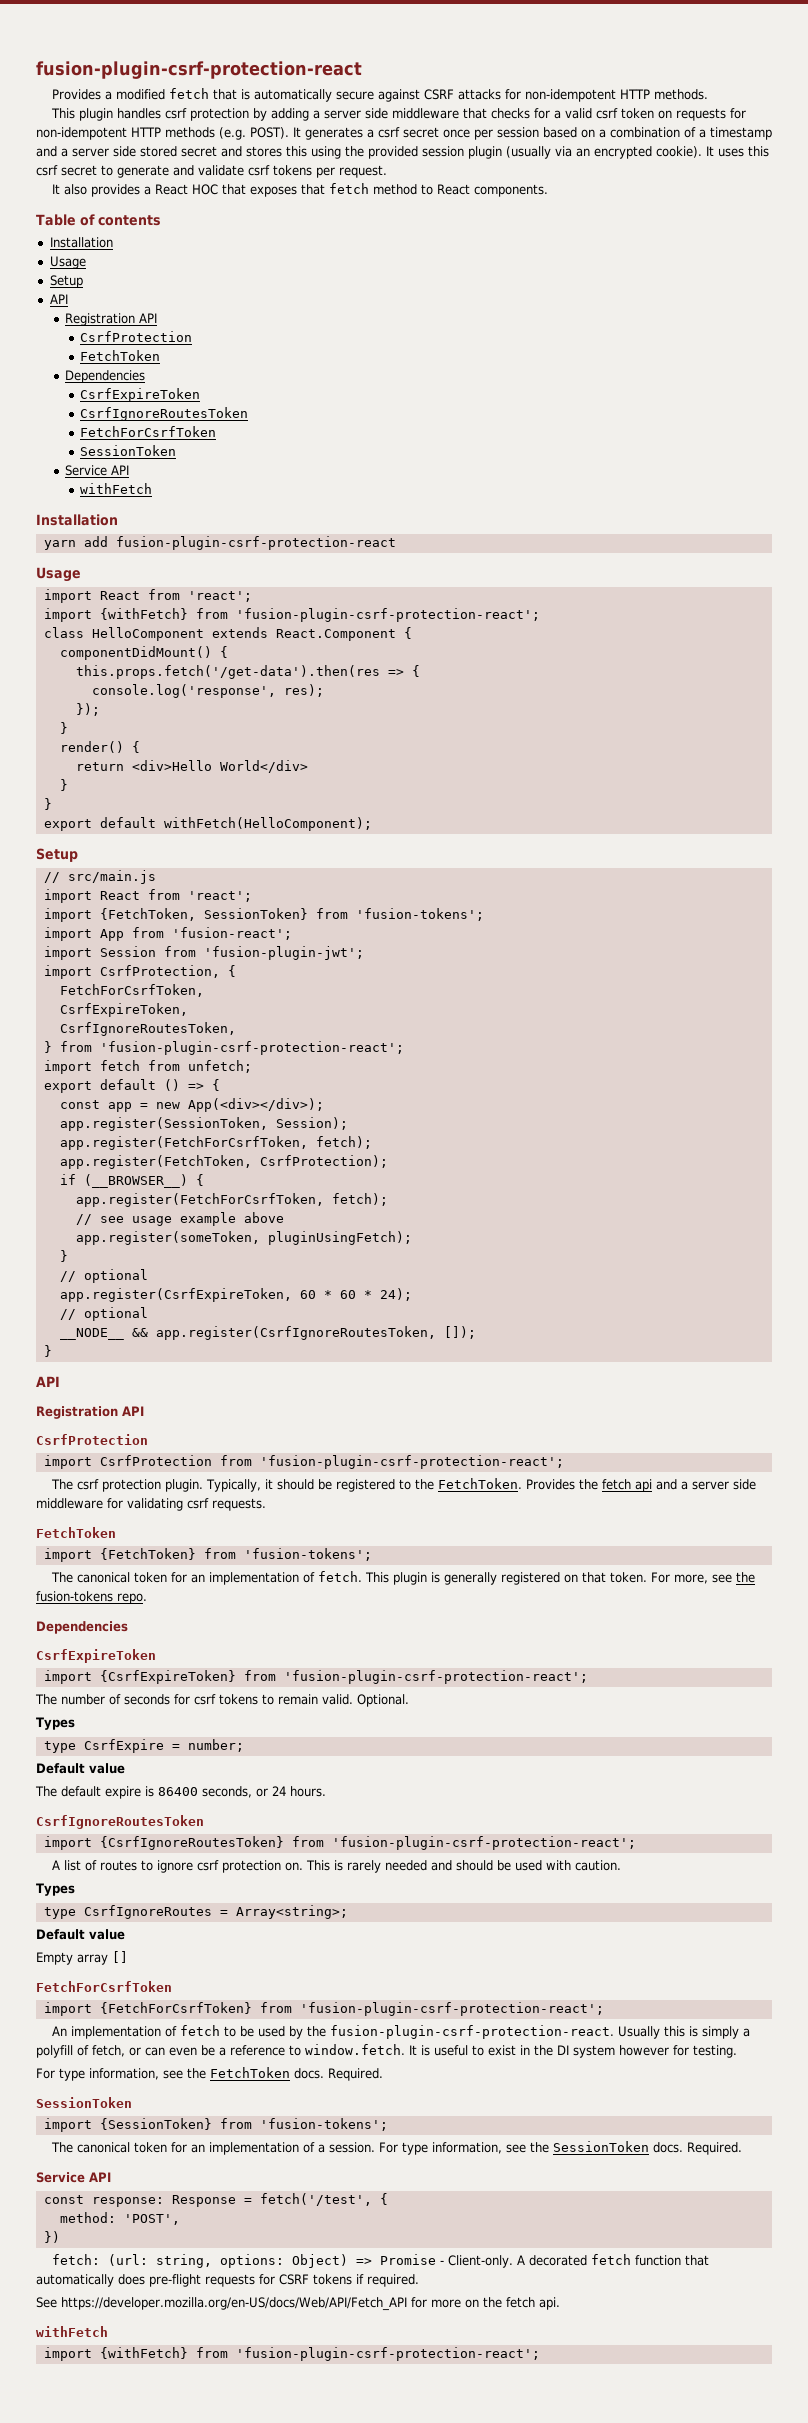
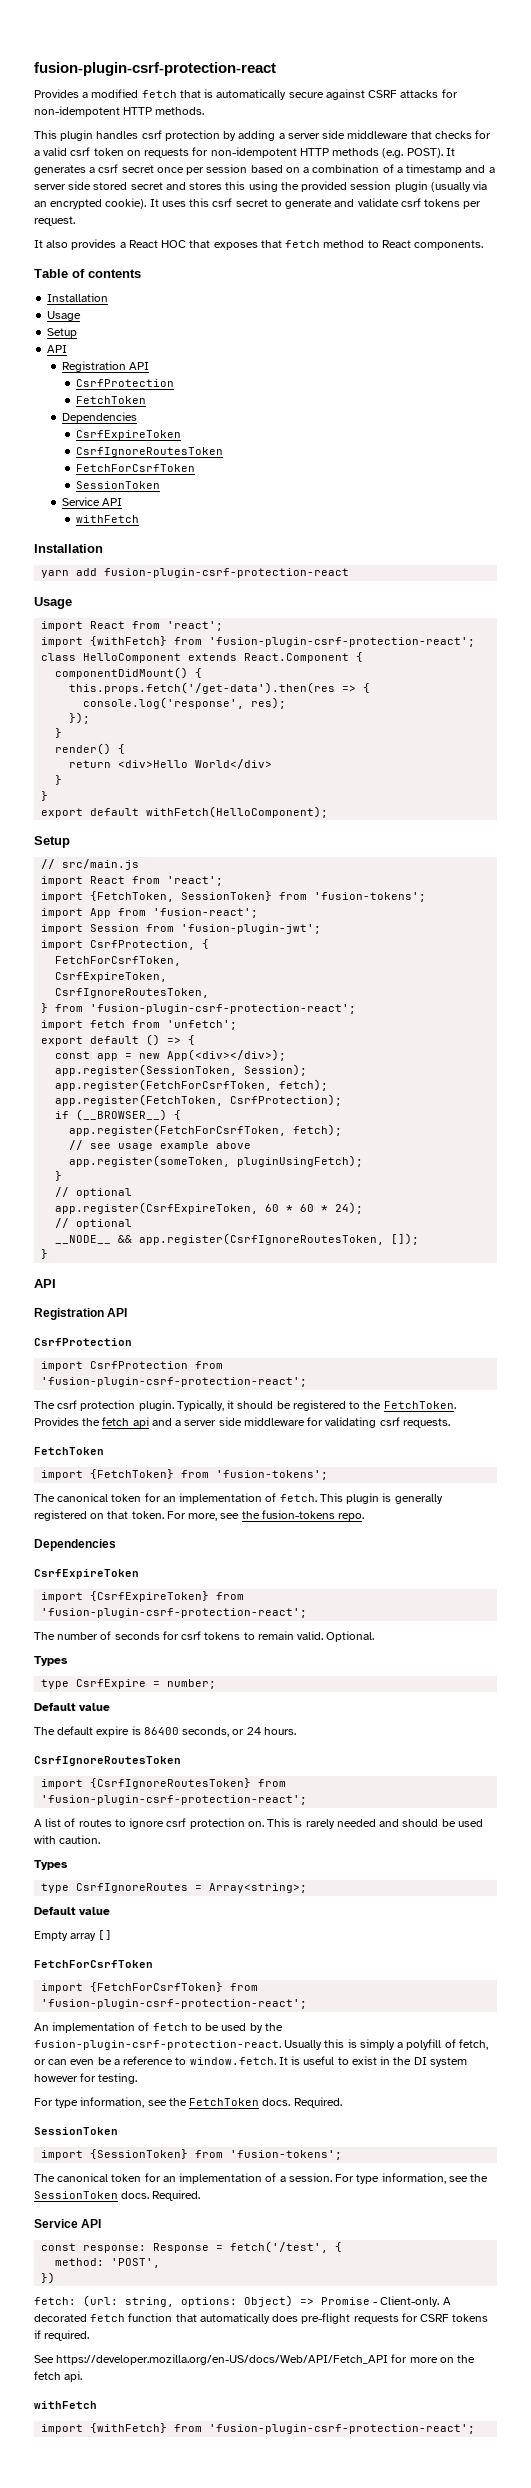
- import fetch from unfetch;
+ import fetch from 'unfetch';

